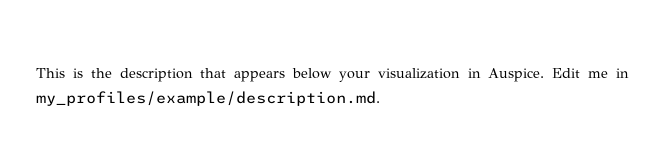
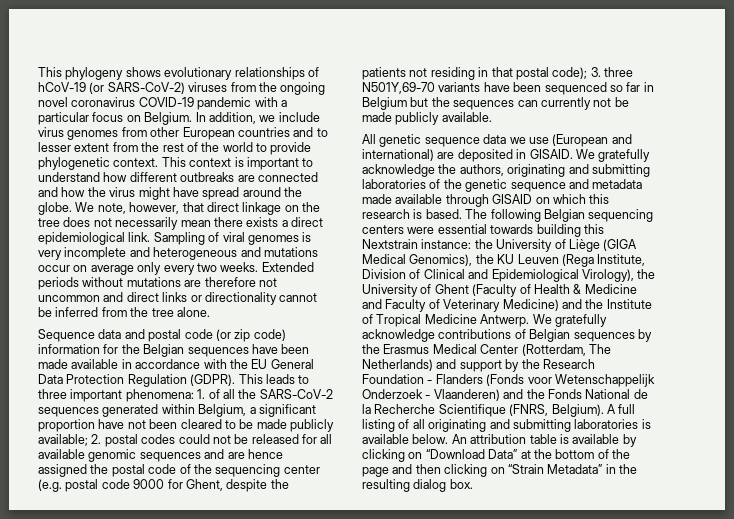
- This is the description that appears below your visualization in Auspice. Edit me in my_profiles/example/description.md.
+ This phylogeny shows evolutionary relationships of hCoV-19 (or SARS-CoV-2) viruses from the ongoing novel coronavirus COVID-19 pandemic with a particular focus on Belgium. In addition, we include virus genomes from other European countries and to lesser extent from the rest of the world to provide phylogenetic context. This context is important to understand how different outbreaks are connected and how the virus might have spread around the globe. We note, however, that direct linkage on the tree does not necessarily mean there exists a direct epidemiological link. Sampling of viral genomes is very incomplete and heterogeneous and mutations occur on average only every two weeks. Extended periods without mutations are therefore not uncommon and direct links or directionality cannot be inferred from the tree alone.
+ Sequence data and postal code (or zip code) information for the Belgian sequences have been made available in accordance with the EU General Data Protection Regulation (GDPR). This leads to three important phenomena: 1. of all the SARS-CoV-2 sequences generated within Belgium, a significant proportion have not been cleared to be made publicly available; 2. postal codes could not be released for all available genomic sequences and are hence assigned the postal code of the sequencing center (e.g. postal code 9000 for Ghent, despite the patients not residing in that postal code); 3. three N501Y,69-70 variants have been sequenced so far in Belgium but the sequences can currently not be made publicly available.
+ All genetic sequence data we use (European and international) are deposited in GISAID. We gratefully acknowledge the authors, originating and submitting laboratories of the genetic sequence and metadata made available through GISAID on which this research is based. The following Belgian sequencing centers were essential towards building this Nextstrain instance: the University of Liège (GIGA Medical Genomics), the KU Leuven (Rega Institute, Division of Clinical and Epidemiological Virology), the University of Ghent (Faculty of Health & Medicine and Faculty of Veterinary Medicine) and the Institute of Tropical Medicine Antwerp. We gratefully acknowledge contributions of Belgian sequences by the Erasmus Medical Center (Rotterdam, The Netherlands) and support by the Research Foundation - Flanders (Fonds voor Wetenschappelijk Onderzoek - Vlaanderen) and the Fonds National de la Recherche Scientifique (FNRS, Belgium). A full listing of all originating and submitting laboratories is available below. An attribution table is available by clicking on “Download Data” at the bottom of the page and then clicking on “Strain Metadata” in the resulting dialog box.

